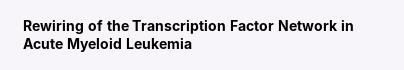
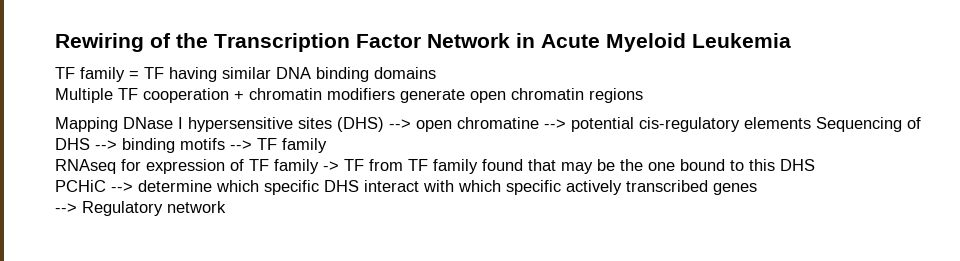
+ TF family = TF having similar DNA binding domains
+ Multiple TF cooperation + chromatin modifiers generate open chromatin regions
+ Mapping DNase I hypersensitive sites (DHS) --> open chromatine --> potential cis-regulatory elements Sequencing of DHS --> binding motifs --> TF family
+ RNAseq for expression of TF family -> TF from TF family found that may be the one bound to this DHS
+ PCHiC --> determine which specific DHS interact with which specific actively transcribed genes
+ --> Regulatory network

